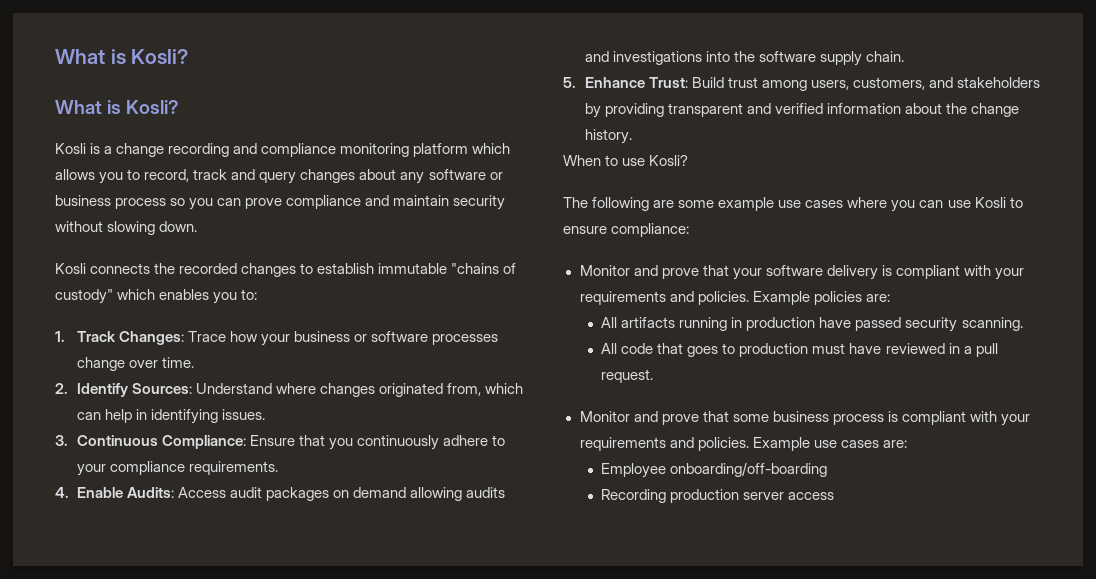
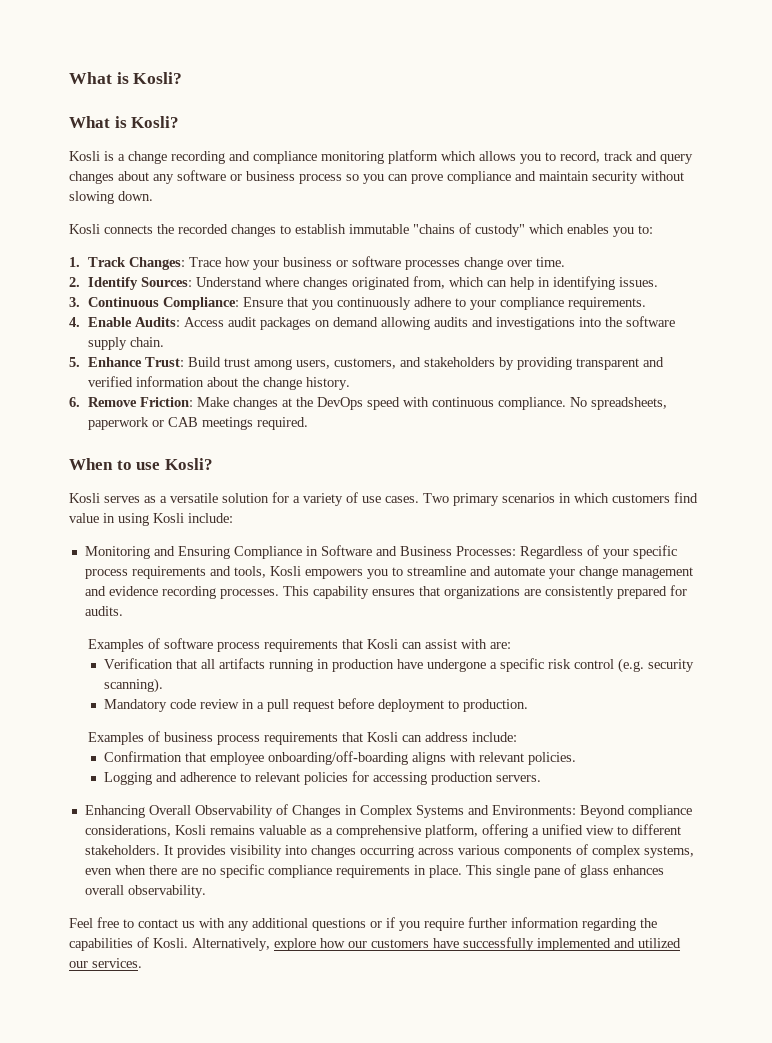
+ 6. Remove Friction: Make changes at the DevOps speed with continuous compliance. No spreadsheets, paperwork or CAB meetings required.
  When to use Kosli?
- The following are some example use cases where you can use Kosli to ensure compliance:
- Monitor and prove that your software delivery is compliant with your requirements and policies. Example policies are:
- All artifacts running in production have passed security scanning.
- All code that goes to production must have reviewed in a pull request.
- Monitor and prove that some business process is compliant with your requirements and policies. Example use cases are:
- Employee onboarding/off-boarding
- Recording production server access
+ Kosli serves as a versatile solution for a variety of use cases. Two primary scenarios in which customers find value in using Kosli include:
+ Monitoring and Ensuring Compliance in Software and Business Processes: Regardless of your specific process requirements and tools, Kosli empowers you to streamline and automate your change management and evidence recording processes. This capability ensures that organizations are consistently prepared for audits.
+ Examples of software process requirements that Kosli can assist with are:
+ Verification that all artifacts running in production have undergone a specific risk control (e.g. security scanning).
+ Mandatory code review in a pull request before deployment to production.
+ Examples of business process requirements that Kosli can address include:
+ Confirmation that employee onboarding/off-boarding aligns with relevant policies.
+ Logging and adherence to relevant policies for accessing production servers.
+ Enhancing Overall Observability of Changes in Complex Systems and Environments: Beyond compliance considerations, Kosli remains valuable as a comprehensive platform, offering a unified view to different stakeholders. It provides visibility into changes occurring across various components of complex systems, even when there are no specific compliance requirements in place. This single pane of glass enhances overall observability.
+ Feel free to contact us with any additional questions or if you require further information regarding the capabilities of Kosli. Alternatively, explore how our customers have successfully implemented and utilized our services.

